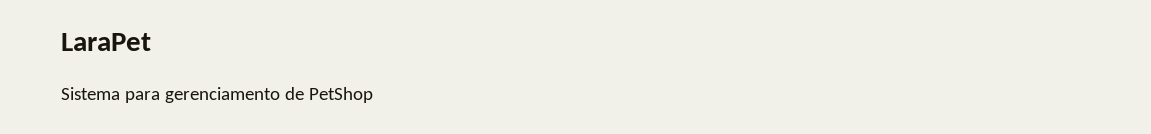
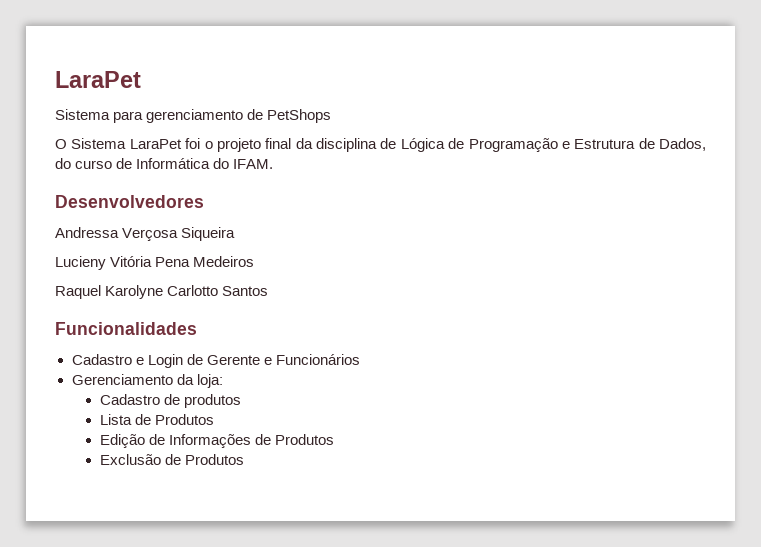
- Sistema para gerenciamento de PetShop
+ Sistema para gerenciamento de PetShops
+ O Sistema LaraPet foi o projeto final da disciplina de Lógica de Programação e Estrutura de Dados, do curso de Informática do IFAM.
+ Desenvolvedores
+ Andressa Verçosa Siqueira
+ Lucieny Vitória Pena Medeiros
+ Raquel Karolyne Carlotto Santos
+ Funcionalidades
+ Cadastro e Login de Gerente e Funcionários
+ Gerenciamento da loja:
+ Cadastro de produtos
+ Lista de Produtos
+ Edição de Informações de Produtos
+ Exclusão de Produtos

